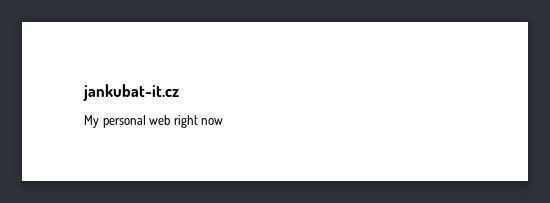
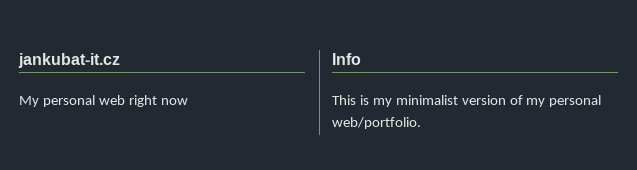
+ Info
+ This is my minimalist version of my personal web/portfolio.

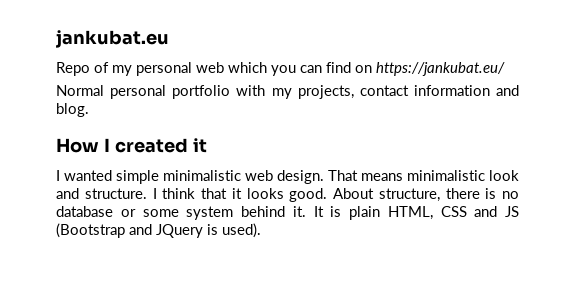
- jankubat-it.cz
- My personal web right now
- Info
- This is my minimalist version of my personal web/portfolio.
+ jankubat.eu
+ Repo of my personal web which you can find on https://jankubat.eu/
+ Normal personal portfolio with my projects, contact information and blog.
+ How I created it
+ I wanted simple minimalistic web design. That means minimalistic look and structure. I think that it looks good. About structure, there is no database or some system behind it. It is plain HTML, CSS and JS (Bootstrap and JQuery is used).

